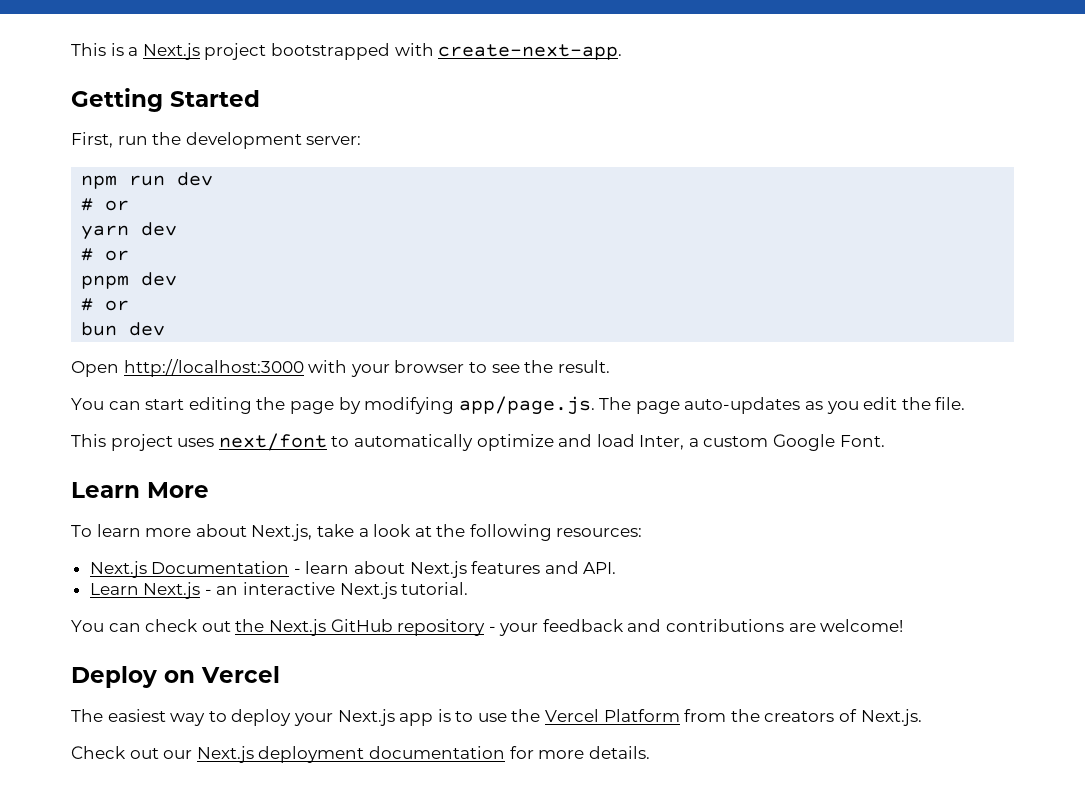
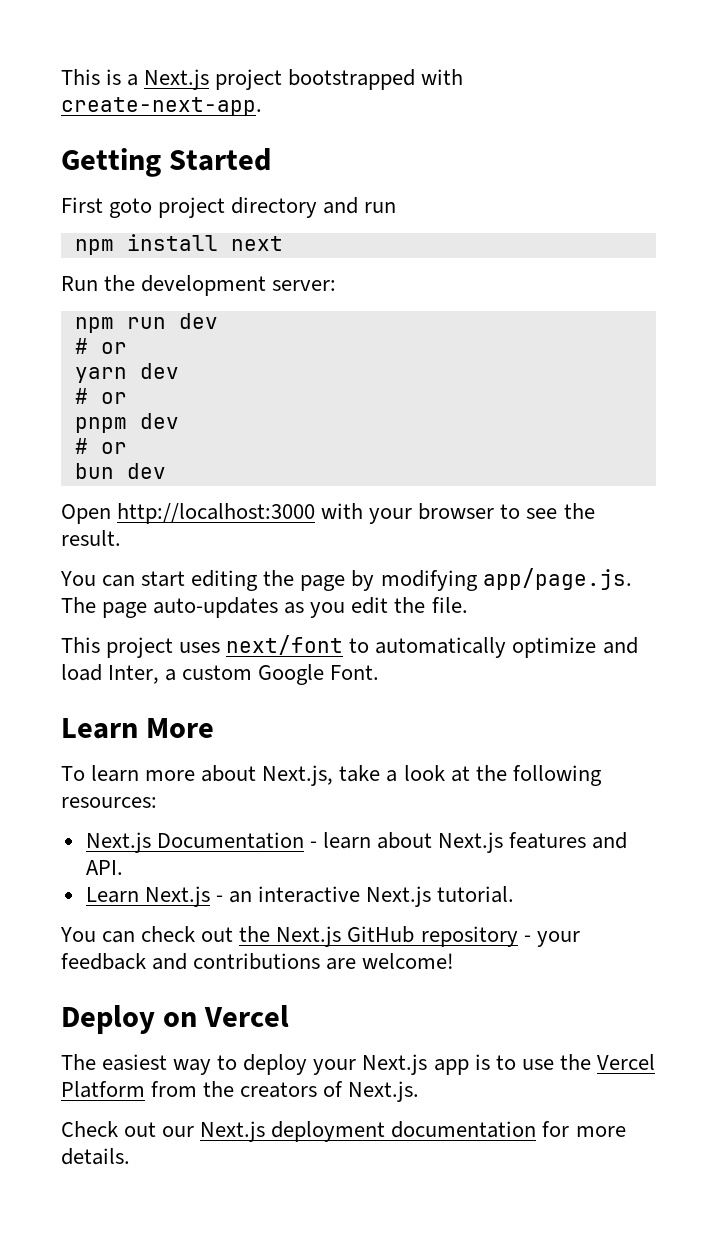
- First, run the development server:
+ First goto project directory and run
+ npm install next
+ Run the development server:

